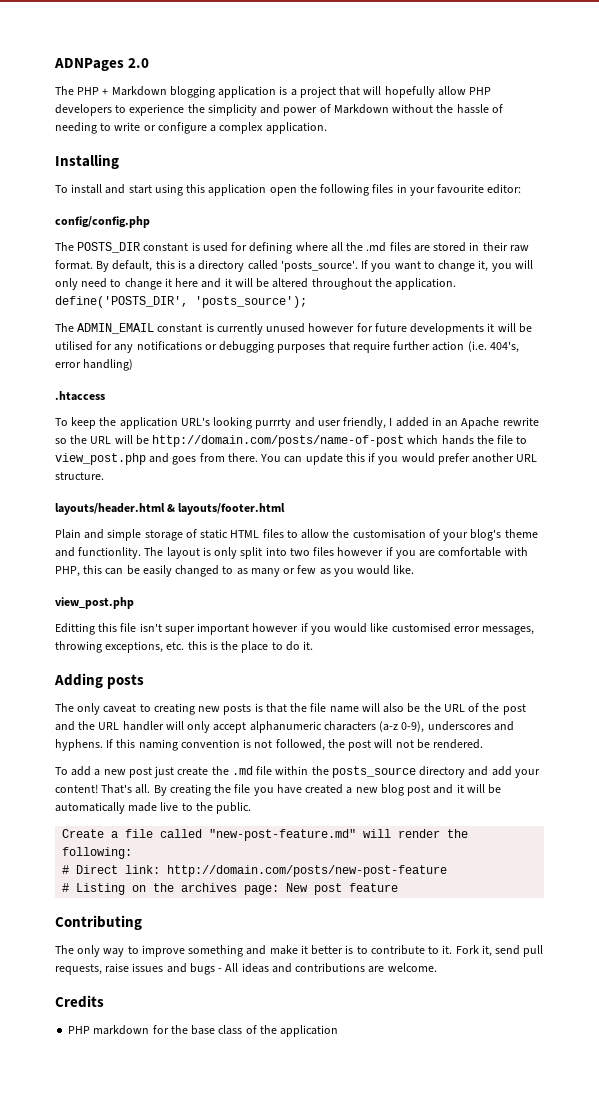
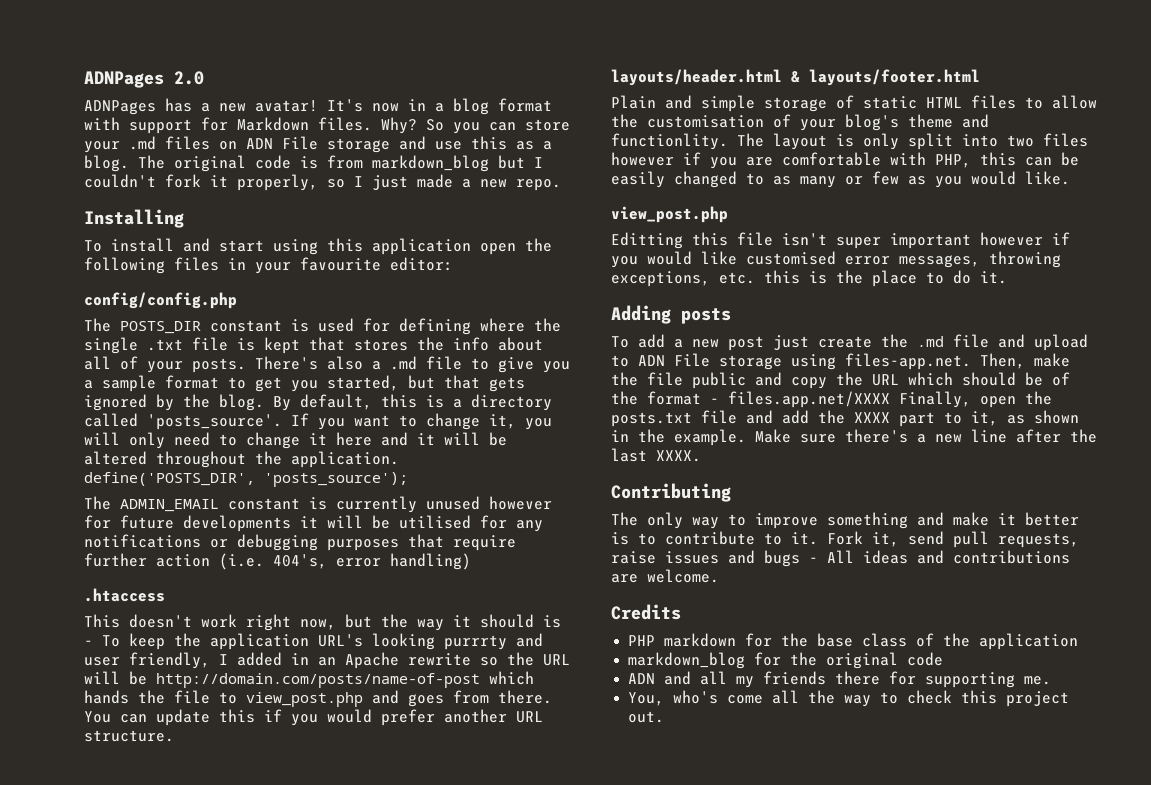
- The PHP + Markdown blogging application is a project that will hopefully allow PHP developers to experience the simplicity and power of Markdown without the hassle of needing to write or configure a complex application.
+ ADNPages has a new avatar! It's now in a blog format with support for Markdown files. Why? So you can store your .md files on ADN File storage and use this as a blog. The original code is from markdown_blog but I couldn't fork it properly, so I just made a new repo.
- The POSTS_DIR constant is used for defining where all the .md files are stored in their raw format.
+ The POSTS_DIR constant is used for defining where the single .txt file is kept that stores the info about all of your posts. There's also a .md file to give you a sample format to get you started, but that gets ignored by the blog.
- To keep the application URL's looking purrrty and user friendly, I added in an Apache rewrite so the URL will be http://domain.com/posts/name-of-post which hands the file to view_post.php and goes from there.
+ This doesn't work right now, but the way it should is - To keep the application URL's looking purrrty and user friendly, I added in an Apache rewrite so the URL will be http://domain.com/posts/name-of-post which hands the file to view_post.php and goes from there.
- The only caveat to creating new posts is that the file name will also be the URL of the post and the URL handler will only accept alphanumeric characters (a-z 0-9), underscores and hyphens. If this naming convention is not followed, the post will not be rendered.
- To add a new post just create the .md file within the posts_source directory and add your content! That's all. By creating the file you have created a new blog post and it will be automatically made live to the public.
- Create a file called "new-post-feature.md" will render the following:
- # Direct link: http://domain.com/posts/new-post-feature
- # Listing on the archives page: New post feature
+ To add a new post just create the .md file and upload to ADN File storage using files-app.net. Then, make the file public and copy the URL which should be of the format - files.app.net/XXXX Finally, open the posts.txt file and add the XXXX part to it, as shown in the example. Make sure there's a new line after the last XXXX.
+ markdown_blog for the original code
+ ADN and all my friends there for supporting me.
+ You, who's come all the way to check this project out.

